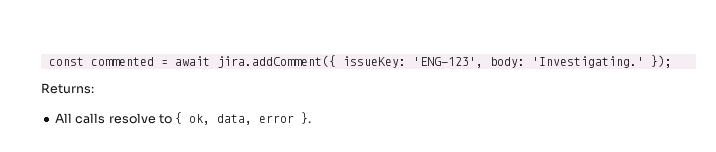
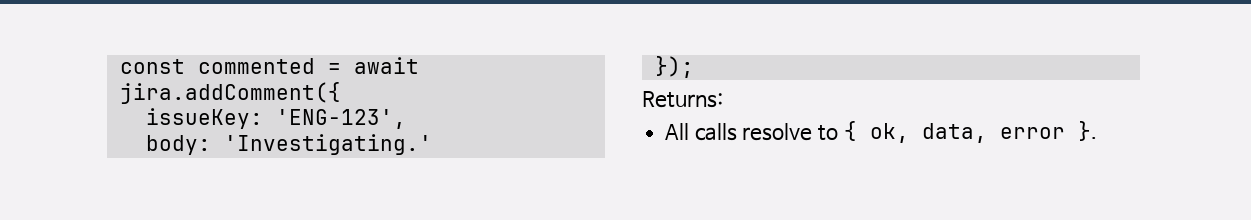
- const commented = await jira.addComment({ issueKey: 'ENG-123', body: 'Investigating.' });
+ const commented = await jira.addComment({
+ issueKey: 'ENG-123',
+ body: 'Investigating.'
+ });

